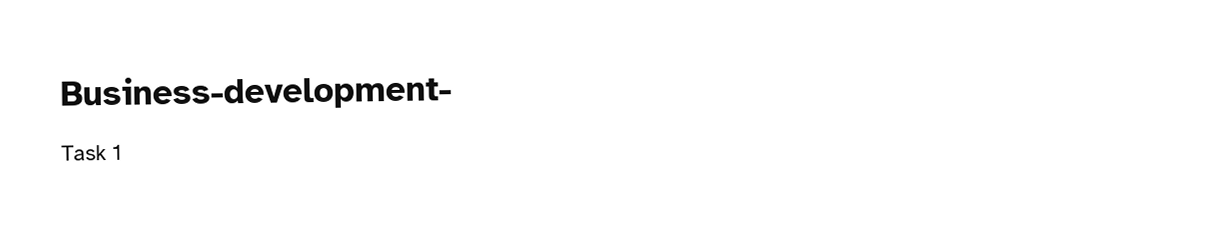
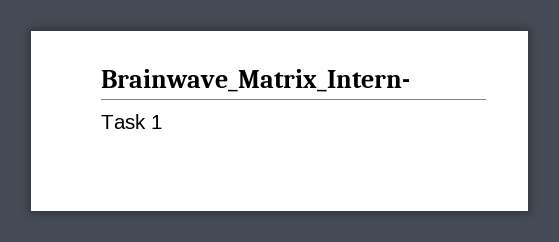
- Business-development-
+ Brainwave_Matrix_Intern-

